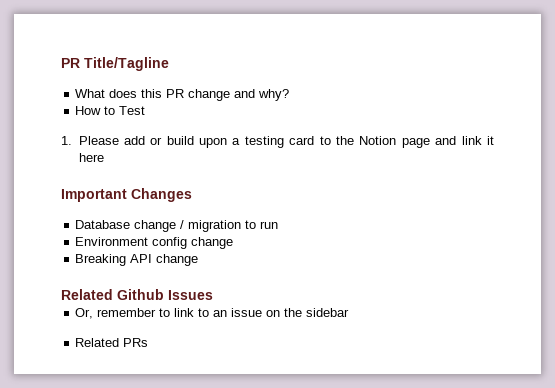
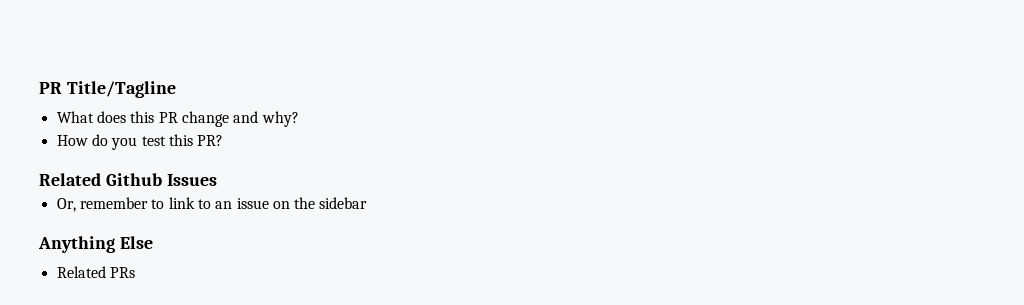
- How to Test
- 1. Please add or build upon a testing card to the Notion page and link it here
- Important Changes
- Database change / migration to run
- Environment config change
- Breaking API change
+ How do you test this PR?
+ Anything Else

